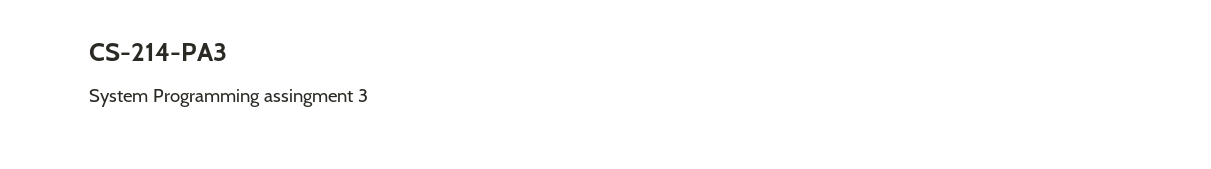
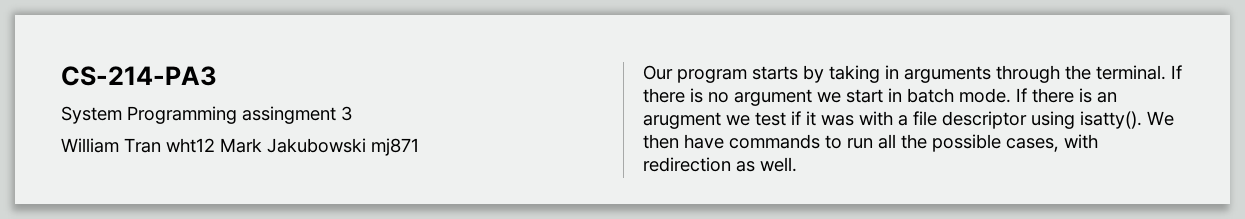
+ William Tran wht12 Mark Jakubowski mj871
+ Our program starts by taking in arguments through the terminal. If there is no argument we start in batch mode. If there is an arugment we test if it was with a file descriptor using isatty(). We then have commands to run all the possible cases, with redirection as well.

